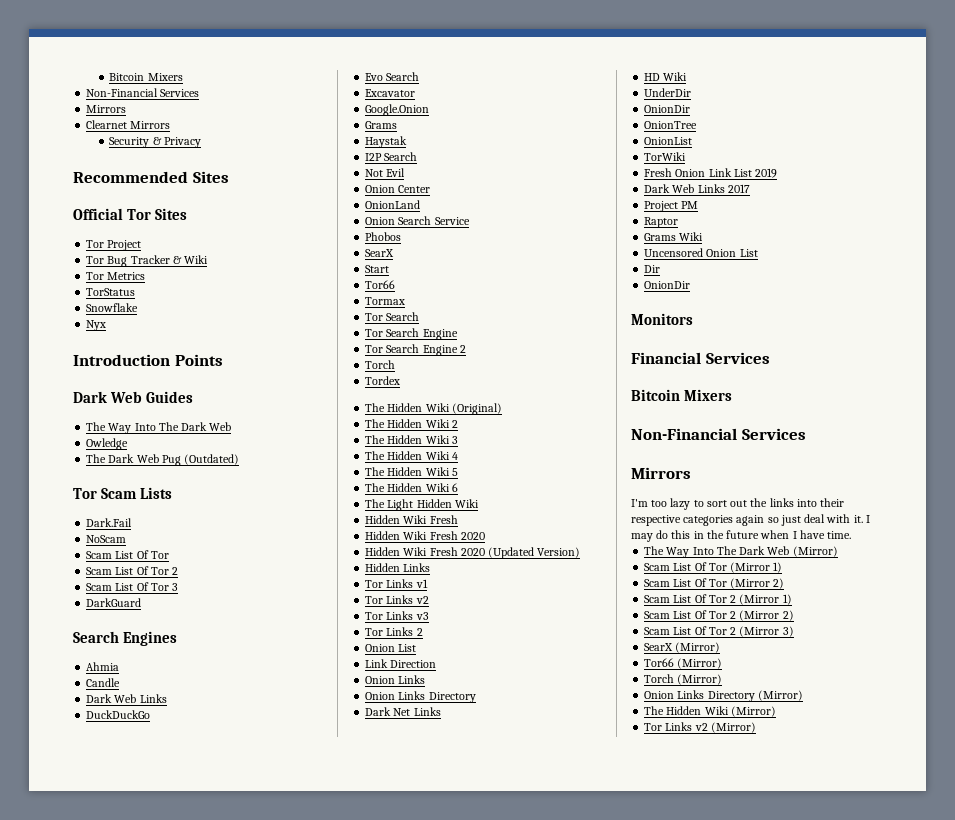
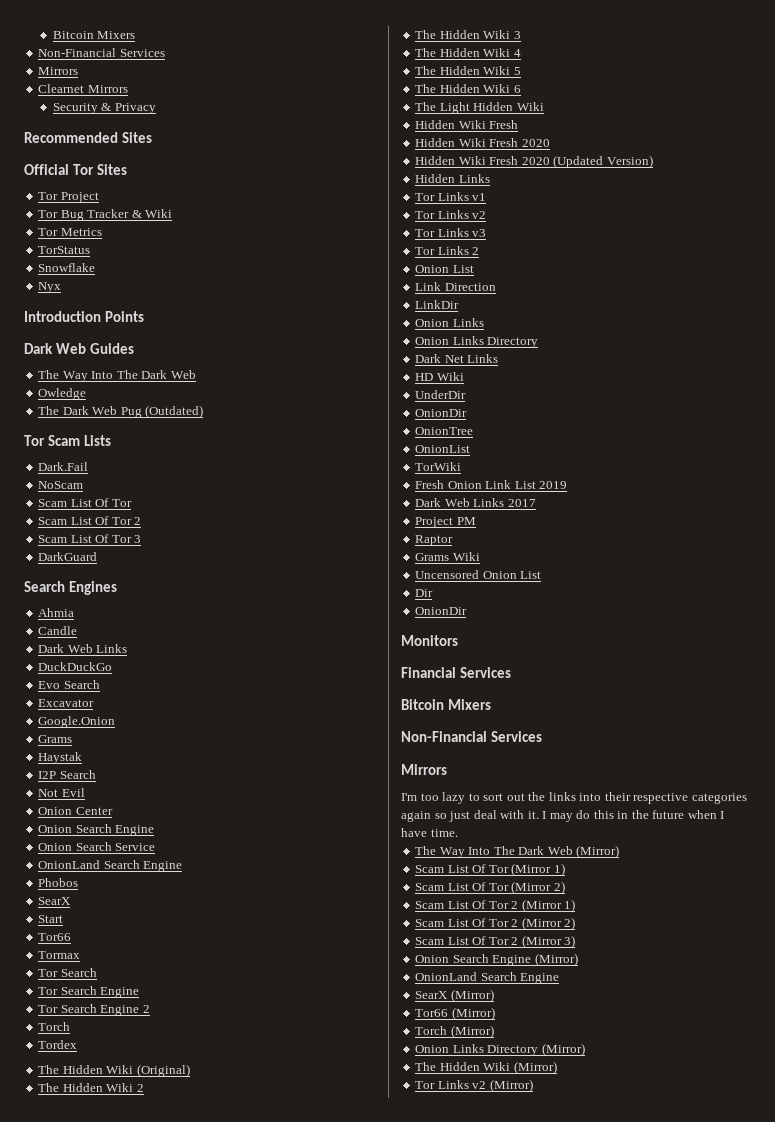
  Onion Center
- OnionLand
+ Onion Search Engine
  Onion Search Service
+ OnionLand Search Engine
+ LinkDir
+ Onion Search Engine (Mirror)
+ OnionLand Search Engine

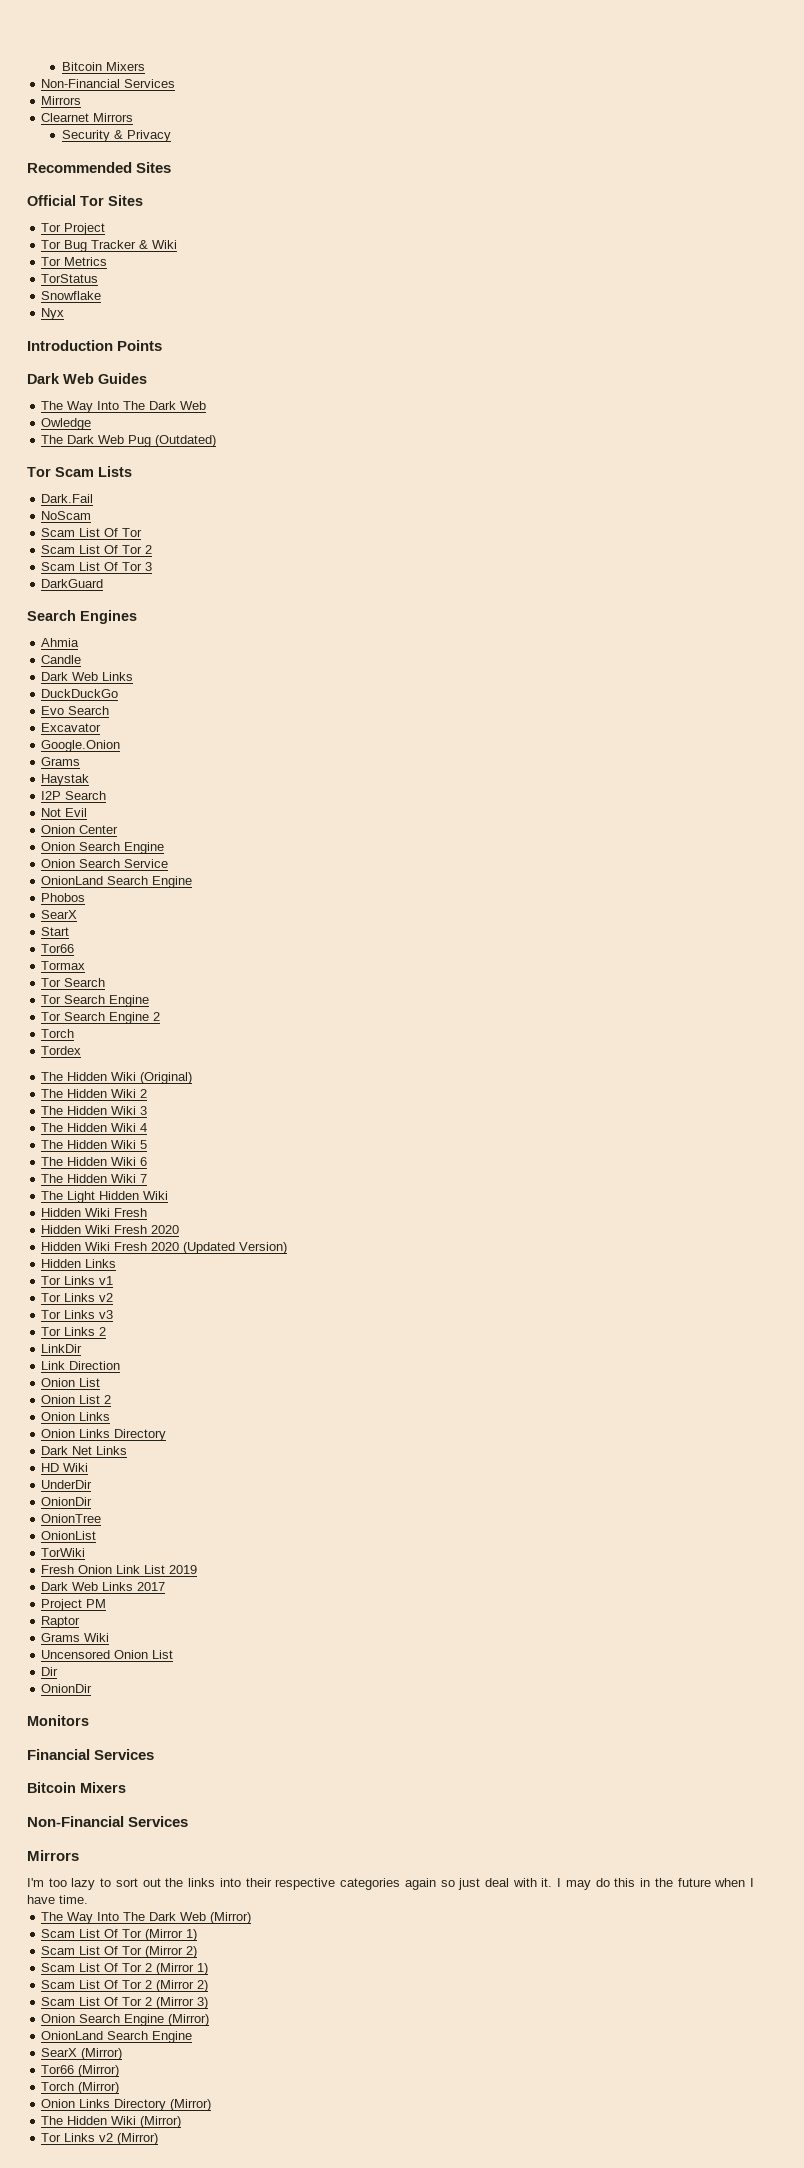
+ The Hidden Wiki 7
  Tor Links 2
- Onion List
+ LinkDir
  Link Direction
- LinkDir
+ Onion List
+ Onion List 2

